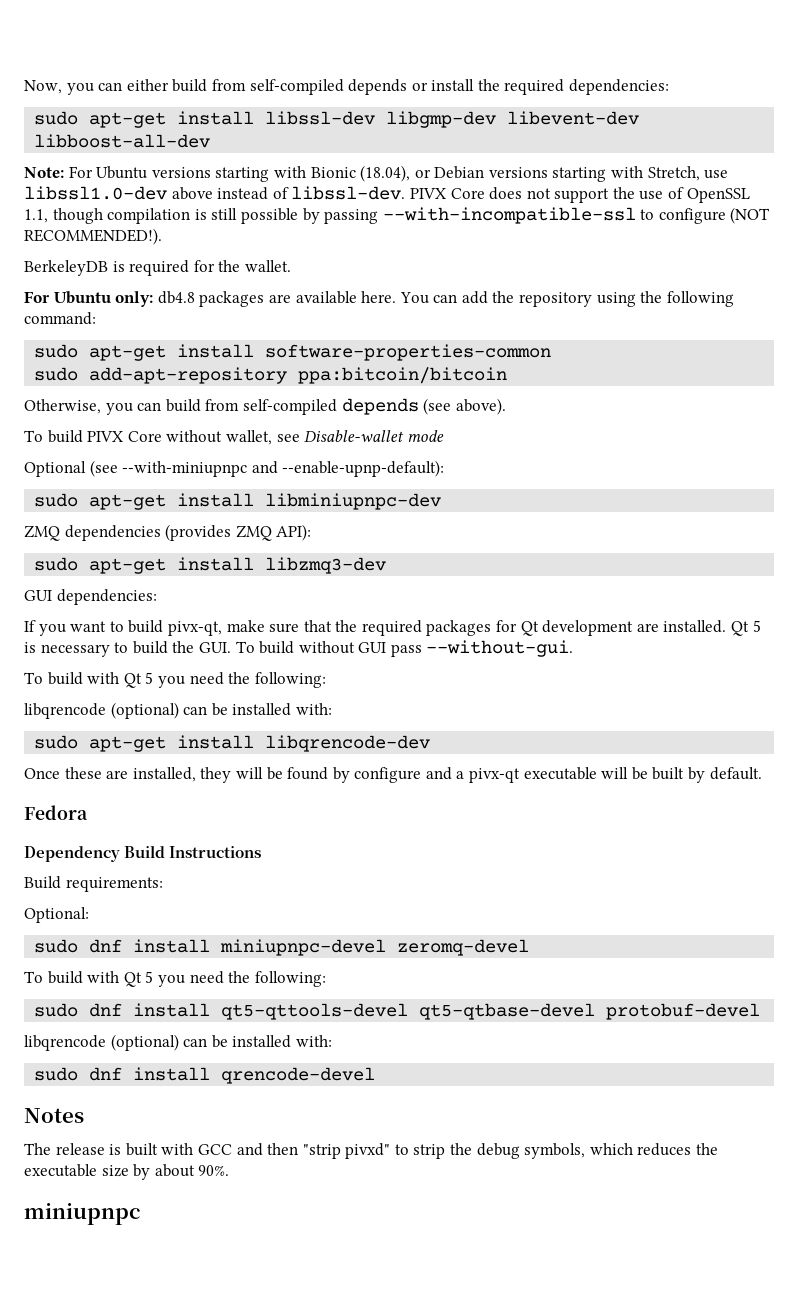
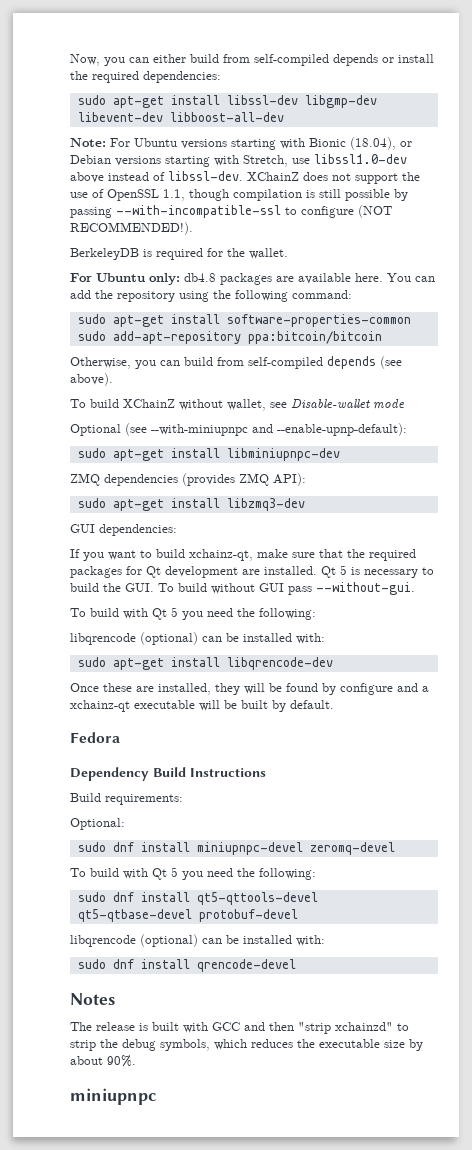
- PIVX Core does not support the use of OpenSSL 1.1, though compilation is still possible by passing --with-incompatible-ssl to configure (NOT RECOMMENDED!).
+ XChainZ does not support the use of OpenSSL 1.1, though compilation is still possible by passing --with-incompatible-ssl to configure (NOT RECOMMENDED!).
- To build PIVX Core without wallet, see Disable-wallet mode
+ To build XChainZ without wallet, see Disable-wallet mode
- If you want to build pivx-qt, make sure that the required packages for Qt development are installed.
+ If you want to build xchainz-qt, make sure that the required packages for Qt development are installed.
- Once these are installed, they will be found by configure and a pivx-qt executable will be built by default.
+ Once these are installed, they will be found by configure and a xchainz-qt executable will be built by default.
- The release is built with GCC and then "strip pivxd" to strip the debug symbols, which reduces the executable size by about 90%.
+ The release is built with GCC and then "strip xchainzd" to strip the debug symbols, which reduces the executable size by about 90%.

